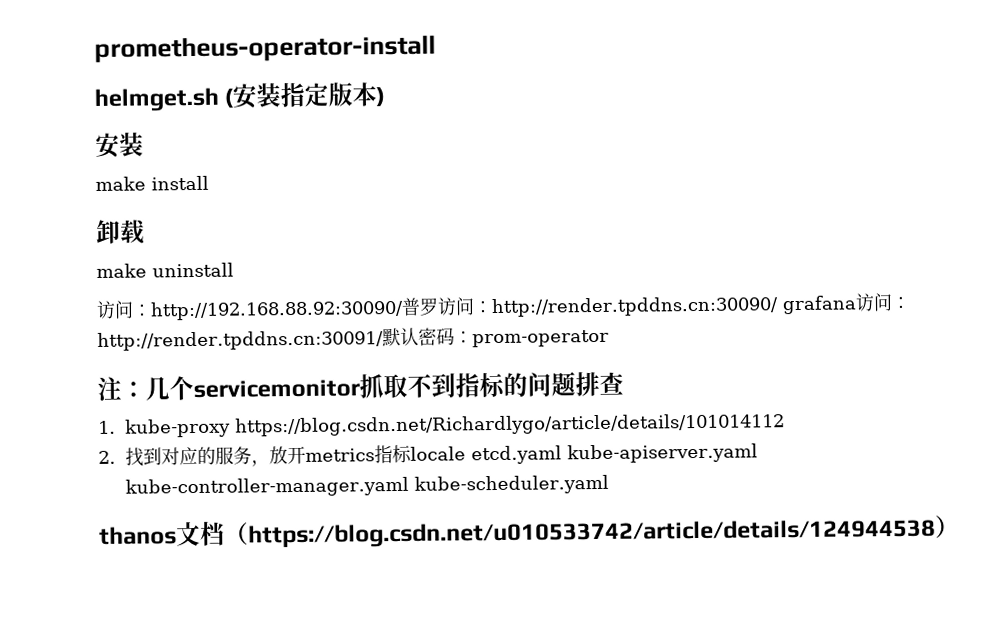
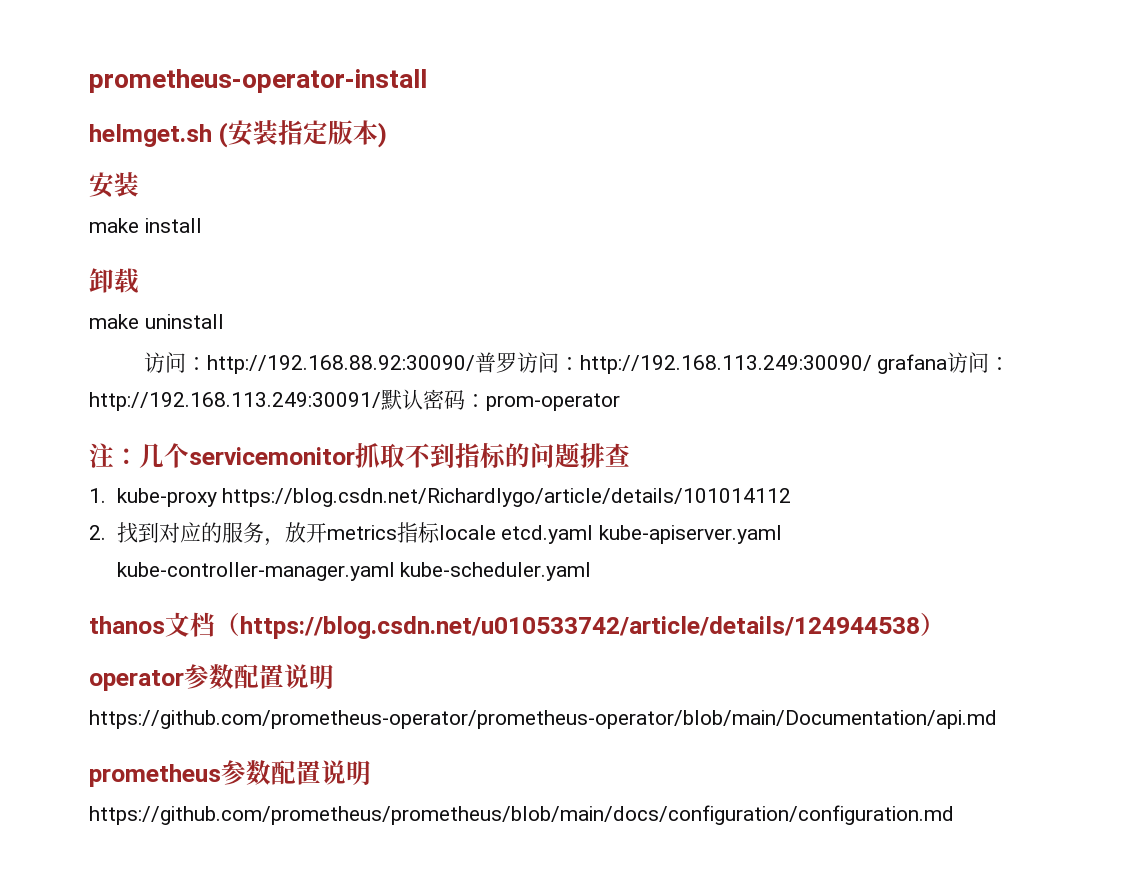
- 访问：http://192.168.88.92:30090/普罗访问：http://render.tpddns.cn:30090/ grafana访问：http://render.tpddns.cn:30091/默认密码：prom-operator
+ 访问：http://192.168.88.92:30090/普罗访问：http://192.168.113.249:30090/ grafana访问：http://192.168.113.249:30091/默认密码：prom-operator
+ operator参数配置说明
+ https://github.com/prometheus-operator/prometheus-operator/blob/main/Documentation/api.md
+ prometheus参数配置说明
+ https://github.com/prometheus/prometheus/blob/main/docs/configuration/configuration.md

